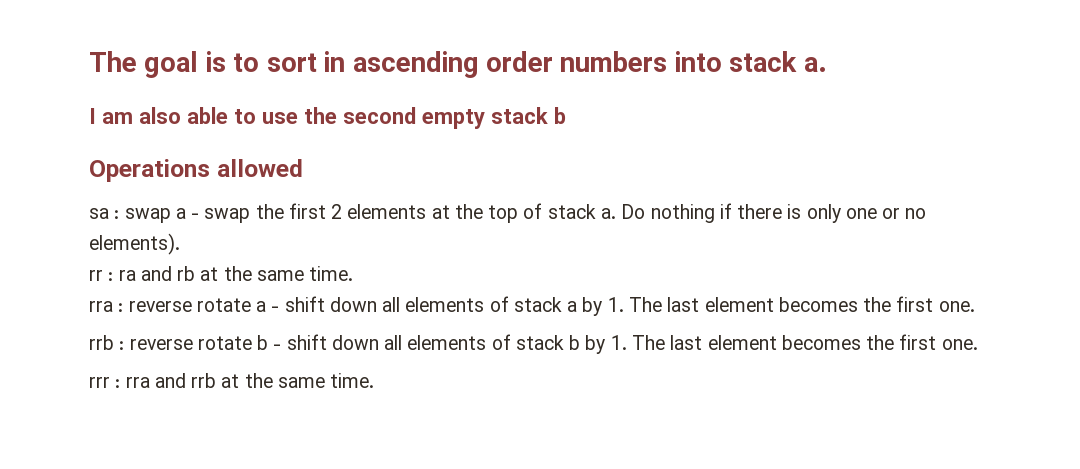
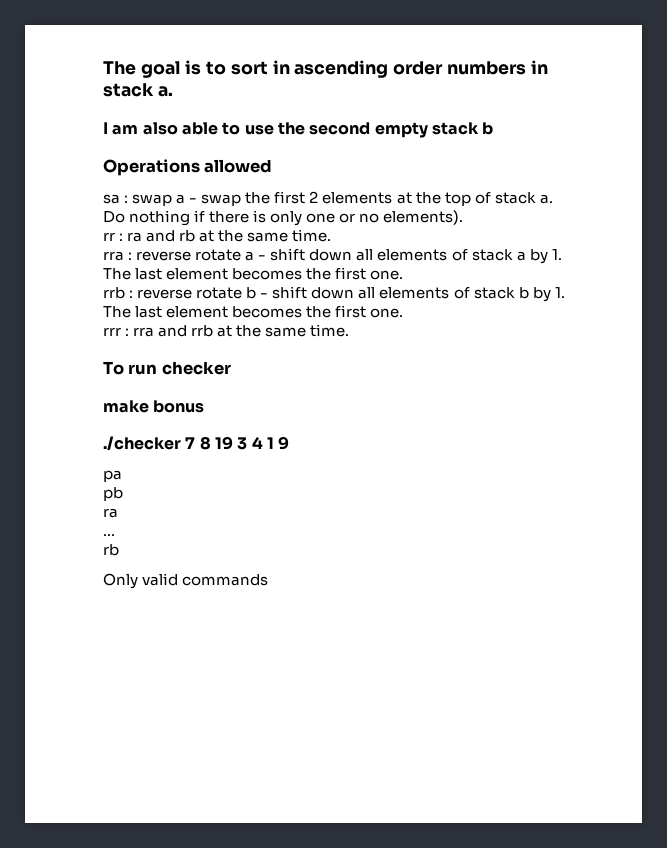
- The goal is to sort in ascending order numbers into stack a.
+ The goal is to sort in ascending order numbers in stack a.
+ To run checker
+ make bonus
+ ./checker 7 8 19 3 4 1 9
+ pa
+ pb
+ ra
+ ...
+ rb
+ Only valid commands

